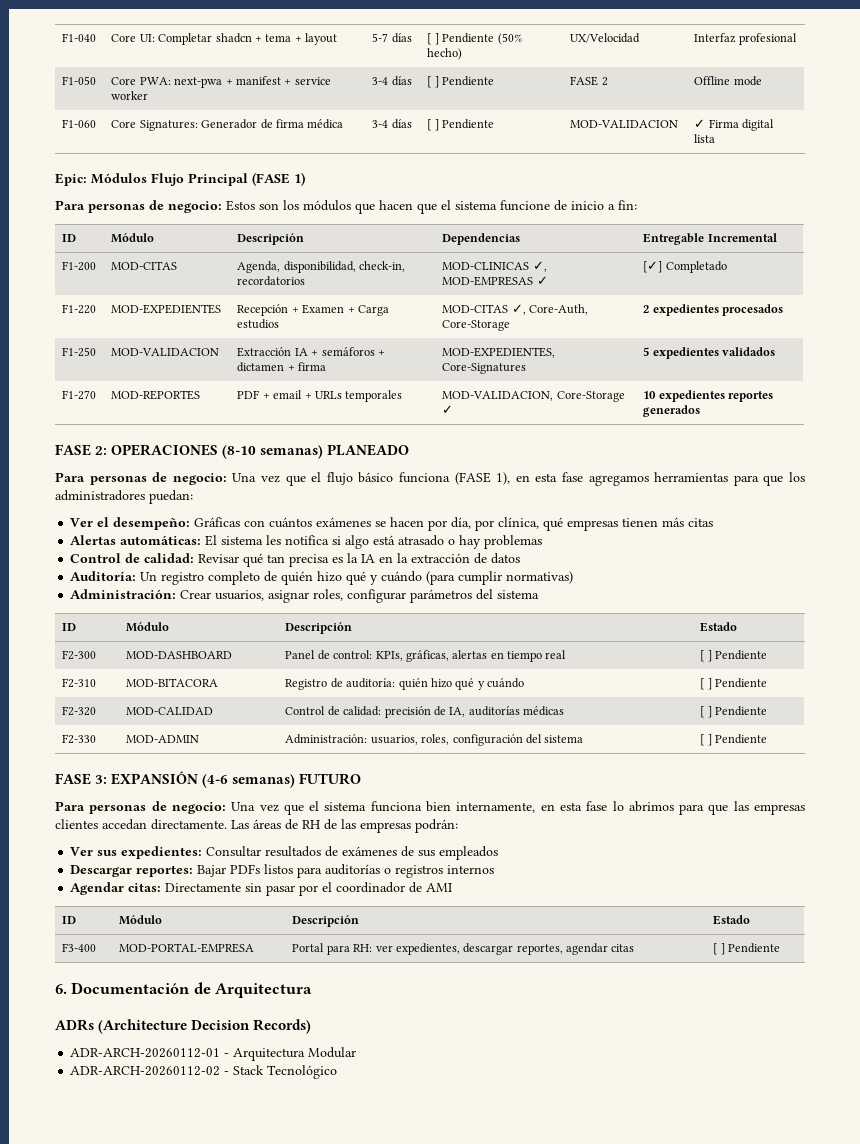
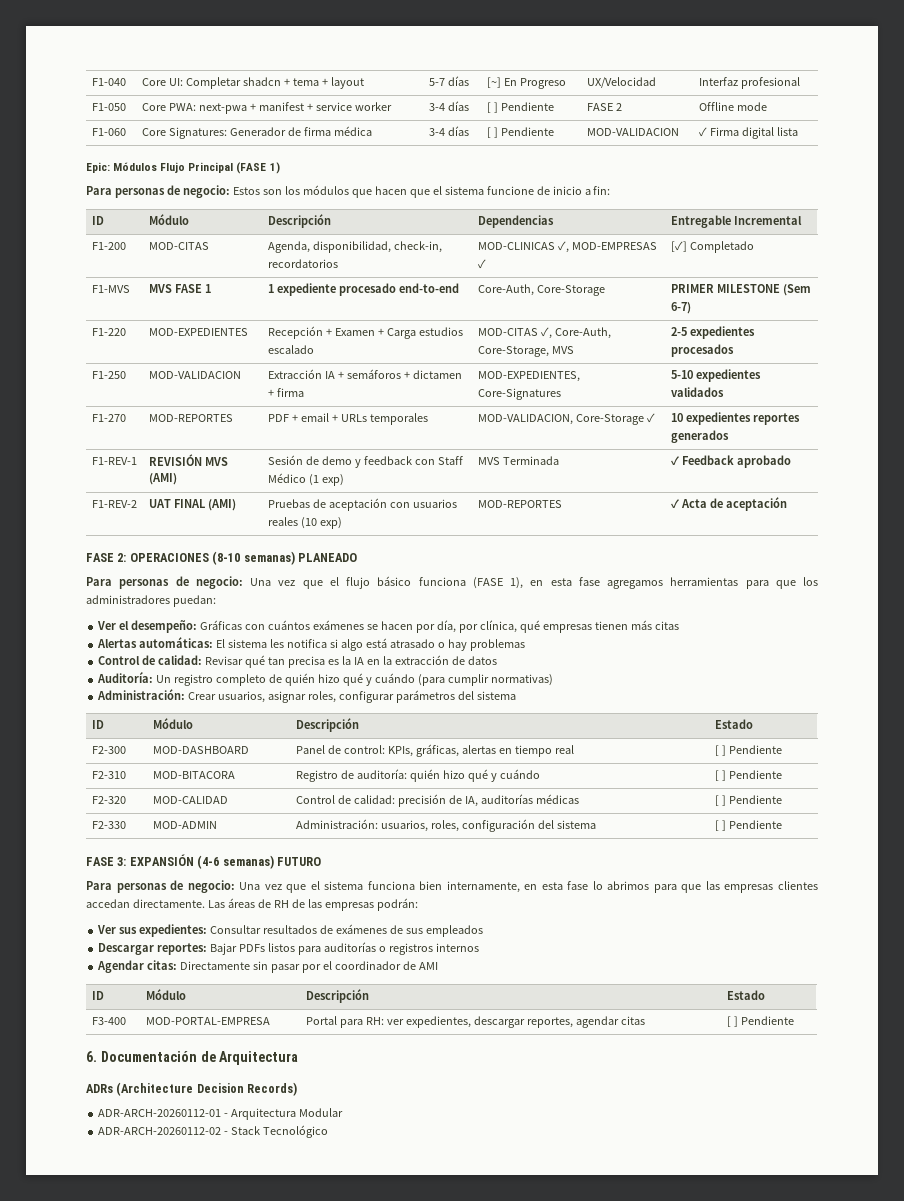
- F1-040 | Core UI: Completar shadcn + tema + layout | 5-7 días | [ ] Pendiente (50% hecho) | UX/Velocidad | Interfaz profesional
+ F1-040 | Core UI: Completar shadcn + tema + layout | 5-7 días | [~] En Progreso | UX/Velocidad | Interfaz profesional
+ F1-MVS | MVS FASE 1 | 1 expediente procesado end-to-end | Core-Auth, Core-Storage | PRIMER MILESTONE (Sem 6-7)
- F1-220 | MOD-EXPEDIENTES | Recepción + Examen + Carga estudios | MOD-CITAS ✓, Core-Auth, Core-Storage | 2 expedientes procesados
+ F1-220 | MOD-EXPEDIENTES | Recepción + Examen + Carga estudios escalado | MOD-CITAS ✓, Core-Auth, Core-Storage, MVS | 2-5 expedientes procesados
- F1-250 | MOD-VALIDACION | Extracción IA + semáforos + dictamen + firma | MOD-EXPEDIENTES, Core-Signatures | 5 expedientes validados
+ F1-250 | MOD-VALIDACION | Extracción IA + semáforos + dictamen + firma | MOD-EXPEDIENTES, Core-Signatures | 5-10 expedientes validados
+ F1-REV-1 | REVISIÓN MVS (AMI) | Sesión de demo y feedback con Staff Médico (1 exp) | MVS Terminada | ✓ Feedback aprobado
+ F1-REV-2 | UAT FINAL (AMI) | Pruebas de aceptación con usuarios reales (10 exp) | MOD-REPORTES | ✓ Acta de aceptación

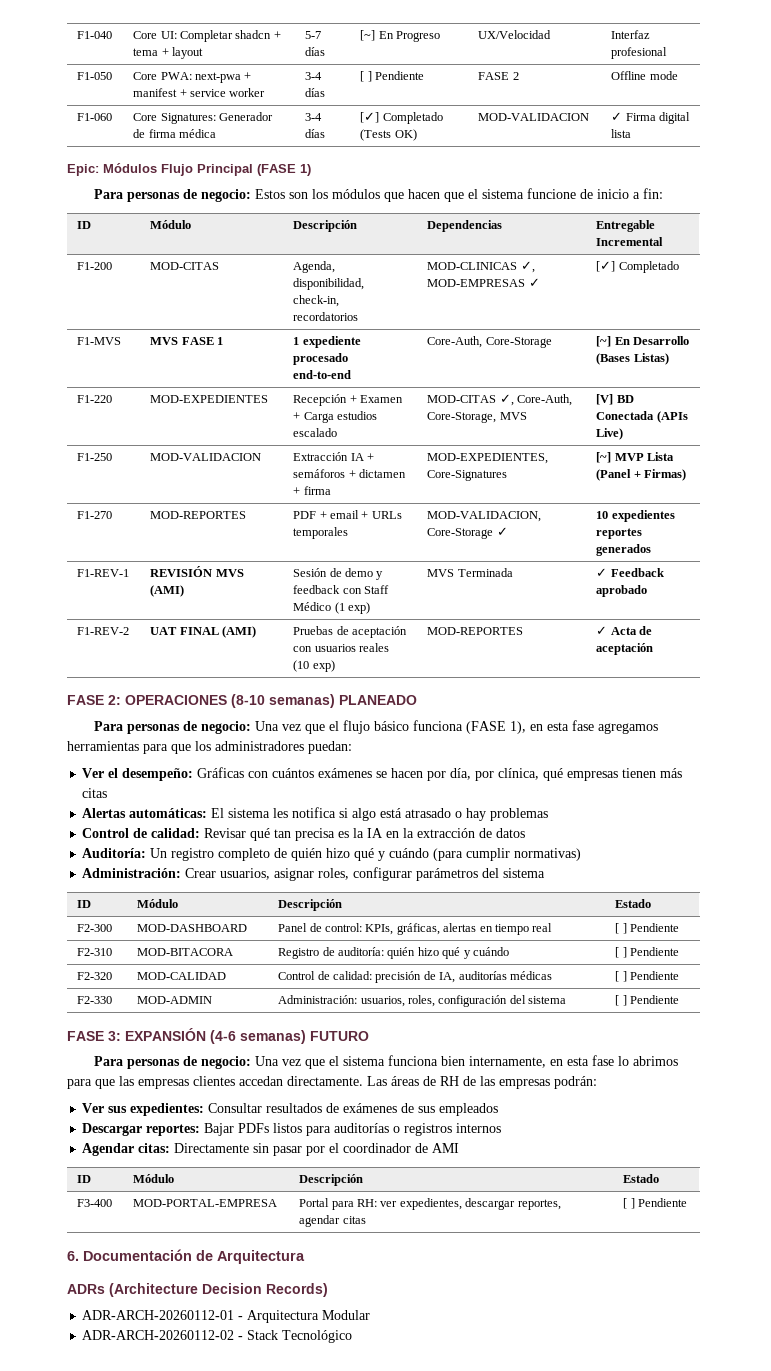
- F1-060 | Core Signatures: Generador de firma médica | 3-4 días | [ ] Pendiente | MOD-VALIDACION | ✓ Firma digital lista
+ F1-060 | Core Signatures: Generador de firma médica | 3-4 días | [✓] Completado (Tests OK) | MOD-VALIDACION | ✓ Firma digital lista
- F1-MVS | MVS FASE 1 | 1 expediente procesado end-to-end | Core-Auth, Core-Storage | PRIMER MILESTONE (Sem 6-7)
+ F1-MVS | MVS FASE 1 | 1 expediente procesado end-to-end | Core-Auth, Core-Storage | [~] En Desarrollo (Bases Listas)
- F1-220 | MOD-EXPEDIENTES | Recepción + Examen + Carga estudios escalado | MOD-CITAS ✓, Core-Auth, Core-Storage, MVS | 2-5 expedientes procesados
+ F1-220 | MOD-EXPEDIENTES | Recepción + Examen + Carga estudios escalado | MOD-CITAS ✓, Core-Auth, Core-Storage, MVS | [V] BD Conectada (APIs Live)
- F1-250 | MOD-VALIDACION | Extracción IA + semáforos + dictamen + firma | MOD-EXPEDIENTES, Core-Signatures | 5-10 expedientes validados
+ F1-250 | MOD-VALIDACION | Extracción IA + semáforos + dictamen + firma | MOD-EXPEDIENTES, Core-Signatures | [~] MVP Lista (Panel + Firmas)

